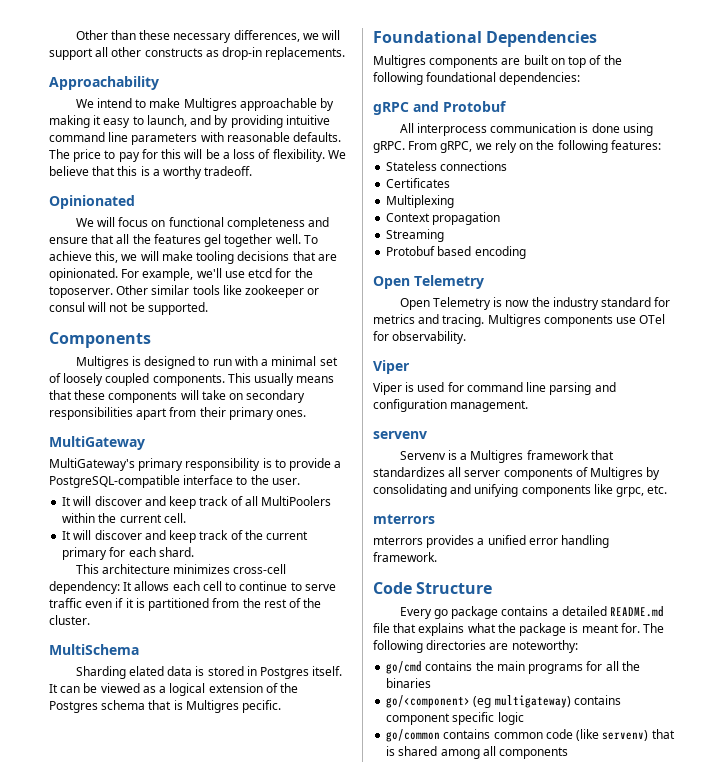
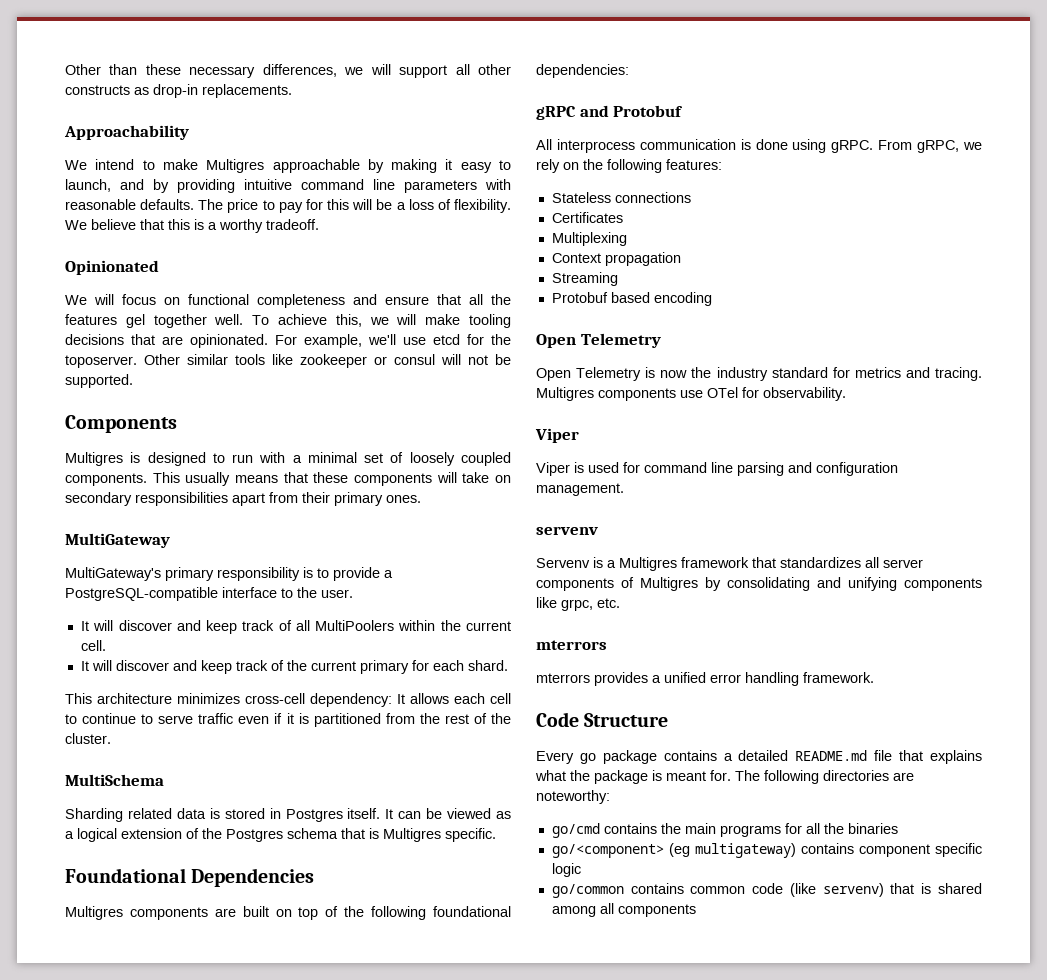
- Sharding elated data is stored in Postgres itself.
+ Sharding related data is stored in Postgres itself.
- It can be viewed as a logical extension of the Postgres schema that is Multigres pecific.
+ It can be viewed as a logical extension of the Postgres schema that is Multigres specific.

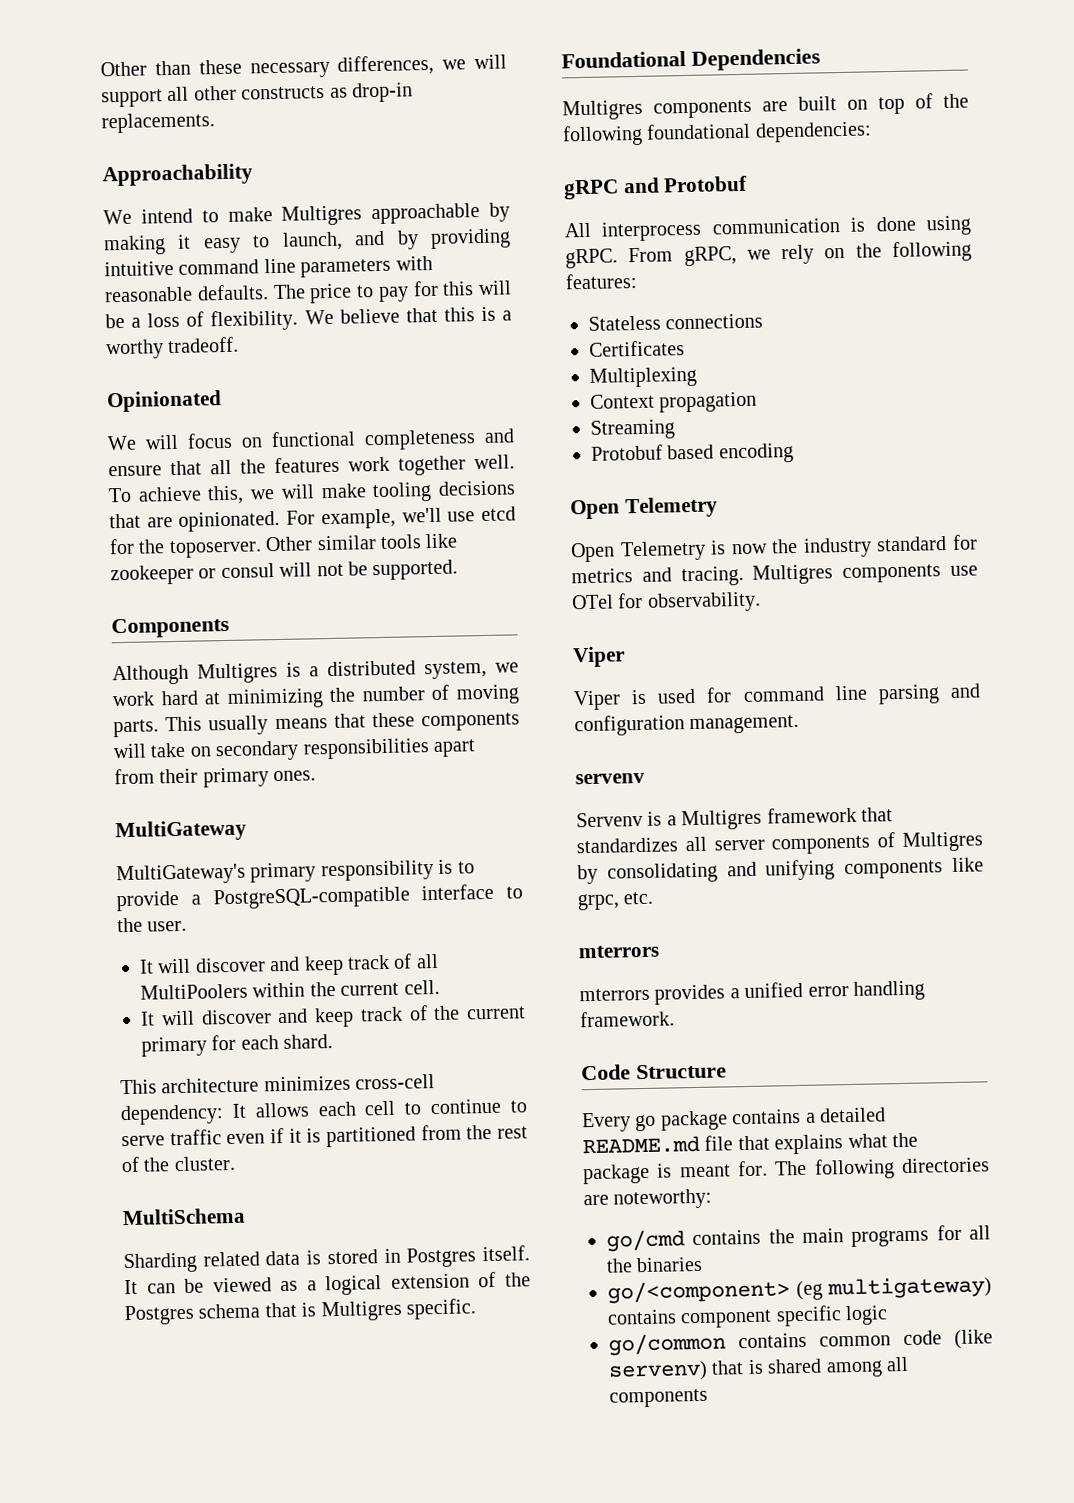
- We will focus on functional completeness and ensure that all the features gel together well.
+ We will focus on functional completeness and ensure that all the features work together well.
- Multigres is designed to run with a minimal set of loosely coupled components.
+ Although Multigres is a distributed system, we work hard at minimizing the number of moving parts.

